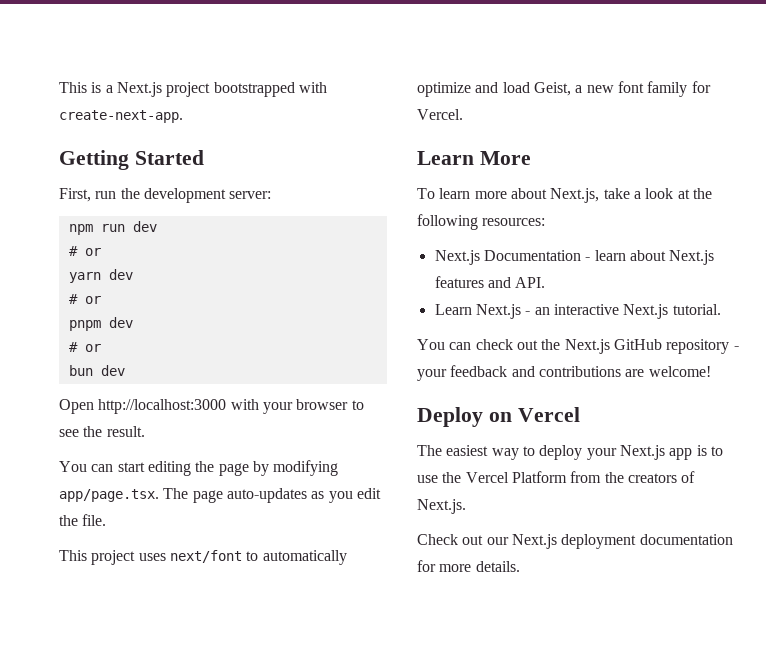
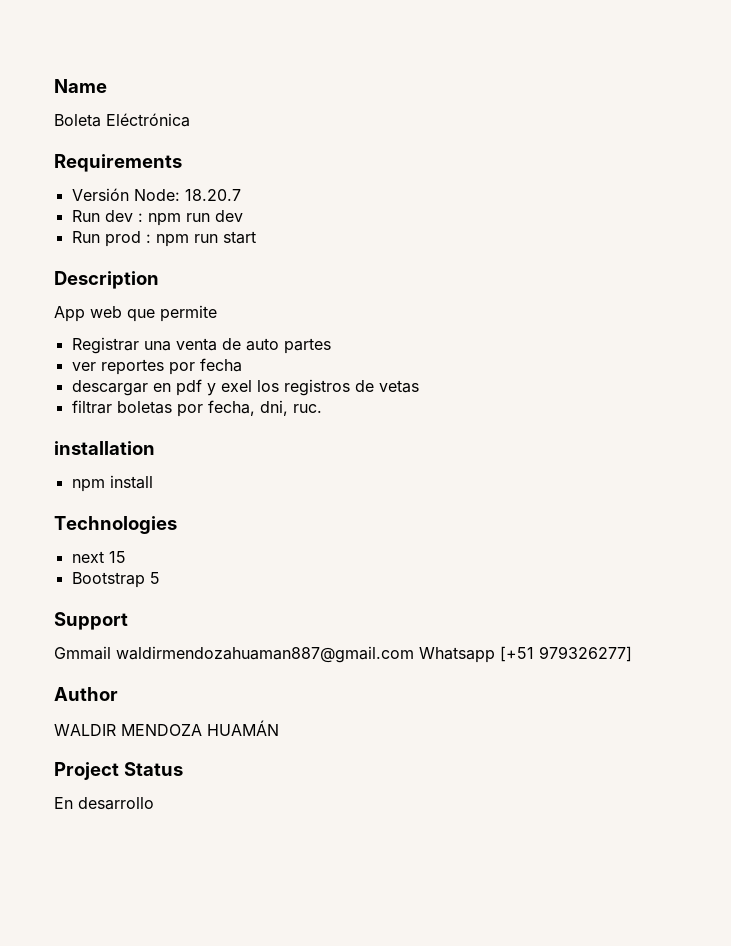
- This is a Next.js project bootstrapped with create-next-app.
- Getting Started
- First, run the development server:
- npm run dev
- # or
- yarn dev
- # or
- pnpm dev
- # or
- bun dev
- Open http://localhost:3000 with your browser to see the result.
- You can start editing the page by modifying app/page.tsx. The page auto-updates as you edit the file.
- This project uses next/font to automatically optimize and load Geist, a new font family for Vercel.
- Learn More
- To learn more about Next.js, take a look at the following resources:
- Next.js Documentation - learn about Next.js features and API.
- Learn Next.js - an interactive Next.js tutorial.
- You can check out the Next.js GitHub repository - your feedback and contributions are welcome!
- Deploy on Vercel
- The easiest way to deploy your Next.js app is to use the Vercel Platform from the creators of Next.js.
- Check out our Next.js deployment documentation for more details.
+ Name
+ Boleta Eléctrónica
+ Requirements
+ Versión Node: 18.20.7
+ Run dev : npm run dev
+ Run prod : npm run start
+ Description
+ App web que permite
+ Registrar una venta de auto partes
+ ver reportes por fecha
+ descargar en pdf y exel los registros de vetas
+ filtrar boletas por fecha, dni, ruc.
+ installation
+ npm install
+ Technologies
+ next 15
+ Bootstrap 5
+ Support
+ Gmmail waldirmendozahuaman887@gmail.com Whatsapp [+51 979326277]
+ Author
+ WALDIR MENDOZA HUAMÁN
+ Project Status
+ En desarrollo

